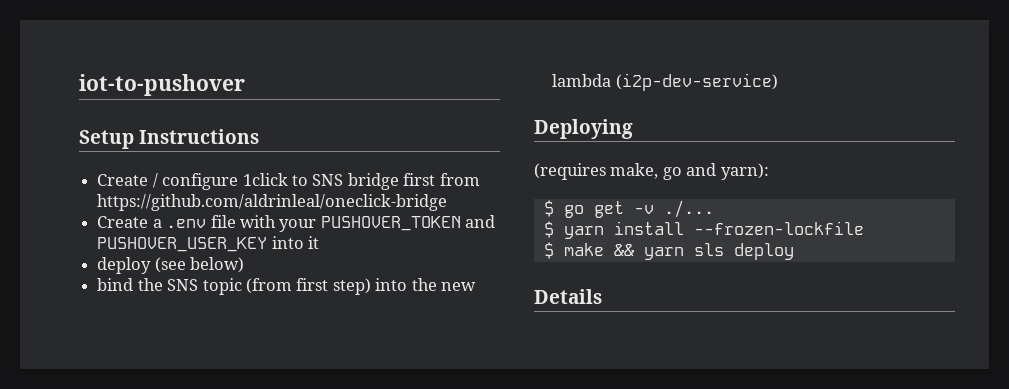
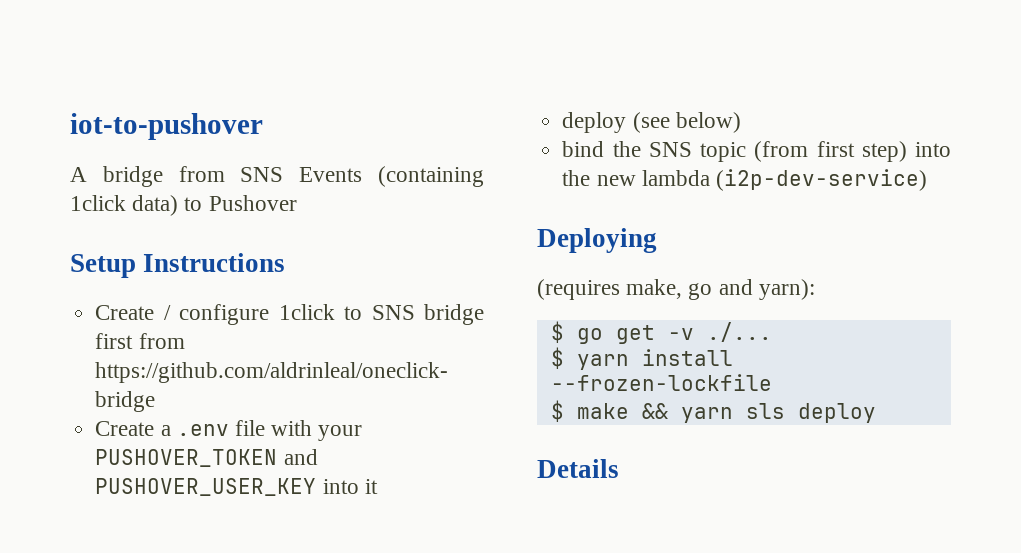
+ A bridge from SNS Events (containing 1click data) to Pushover

